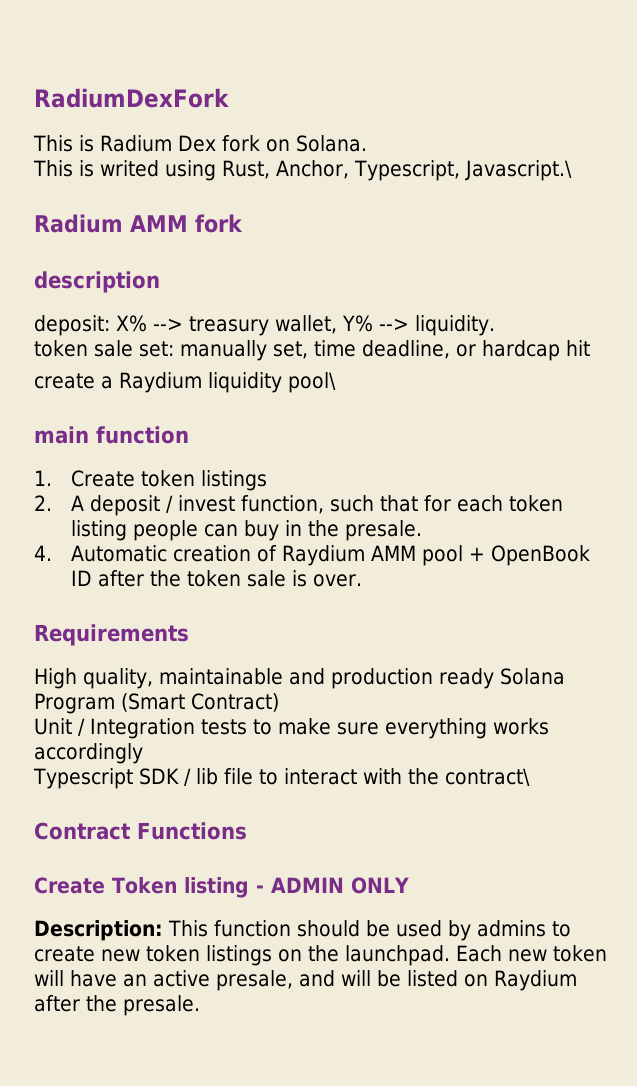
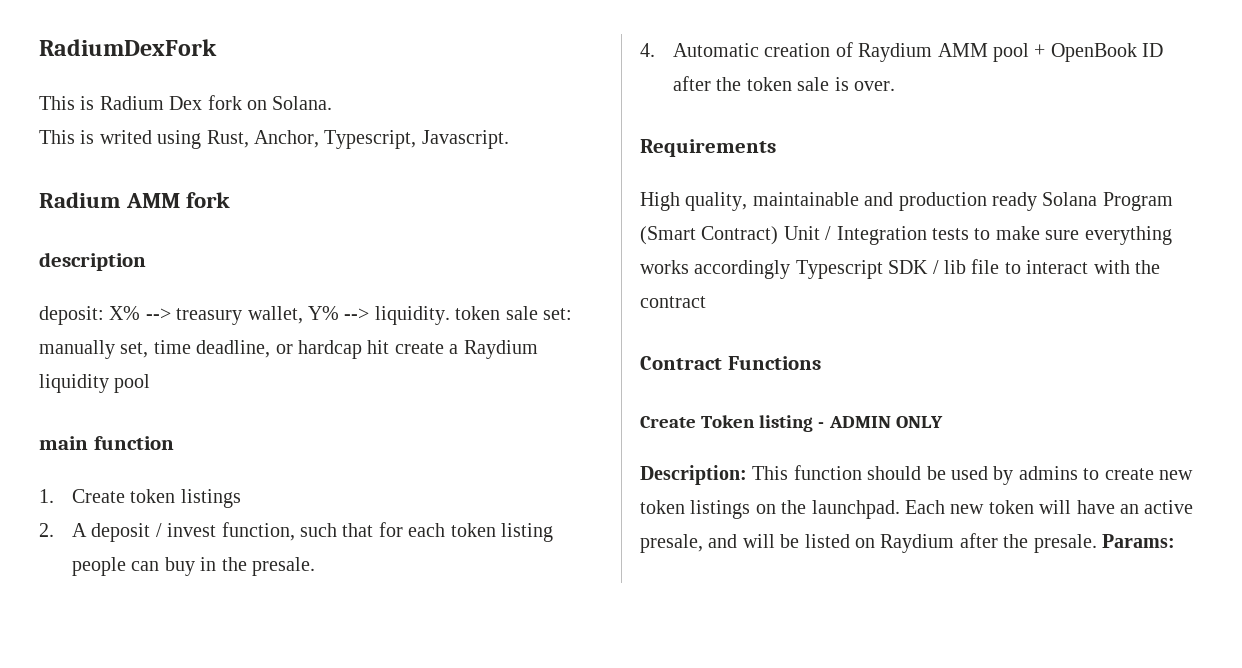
- This is writed using Rust, Anchor, Typescript, Javascript.\
+ This is writed using Rust, Anchor, Typescript, Javascript.
- deposit: X% --> treasury wallet, Y% --> liquidity.
- token sale set: manually set, time deadline, or hardcap hit
- create a Raydium liquidity pool\
+ deposit: X% --> treasury wallet, Y% --> liquidity. token sale set: manually set, time deadline, or hardcap hit create a Raydium liquidity pool
- High quality, maintainable and production ready Solana Program (Smart Contract)
- Unit / Integration tests to make sure everything works accordingly
- Typescript SDK / lib file to interact with the contract\
+ High quality, maintainable and production ready Solana Program (Smart Contract) Unit / Integration tests to make sure everything works accordingly Typescript SDK / lib file to interact with the contract
+ Params:

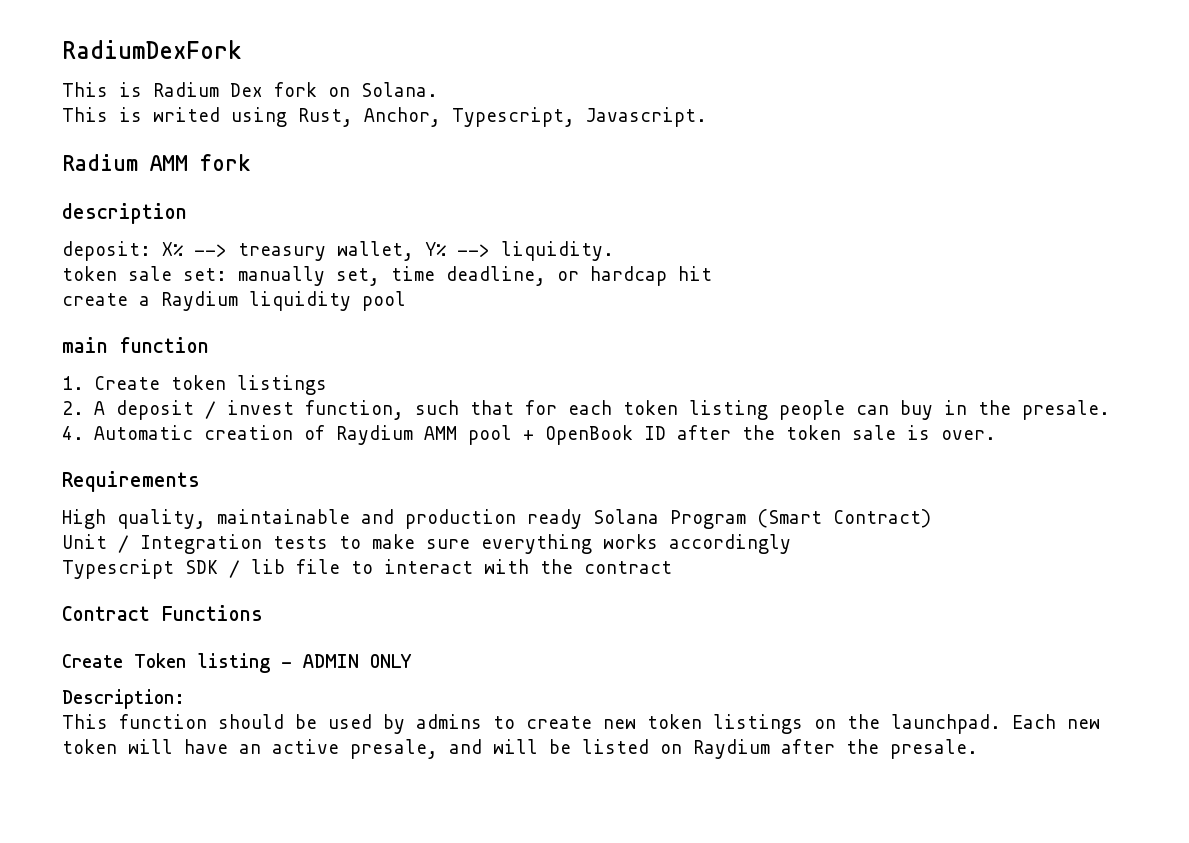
- deposit: X% --> treasury wallet, Y% --> liquidity. token sale set: manually set, time deadline, or hardcap hit create a Raydium liquidity pool
+ deposit: X% --> treasury wallet, Y% --> liquidity.
+ token sale set: manually set, time deadline, or hardcap hit
+ create a Raydium liquidity pool
- High quality, maintainable and production ready Solana Program (Smart Contract) Unit / Integration tests to make sure everything works accordingly Typescript SDK / lib file to interact with the contract
+ High quality, maintainable and production ready Solana Program (Smart Contract)
+ Unit / Integration tests to make sure everything works accordingly
+ Typescript SDK / lib file to interact with the contract
- Description: This function should be used by admins to create new token listings on the launchpad.
+ Description:
+ This function should be used by admins to create new token listings on the launchpad.
- Params:

